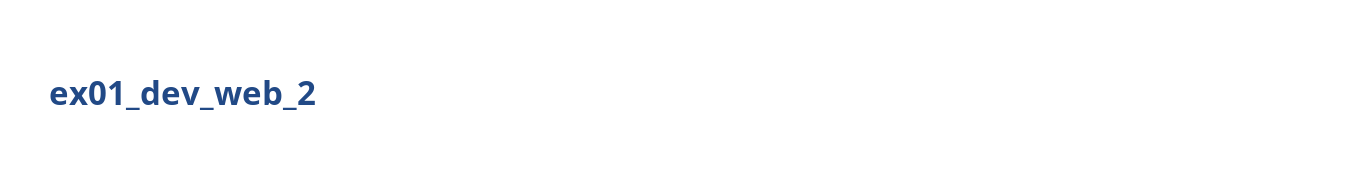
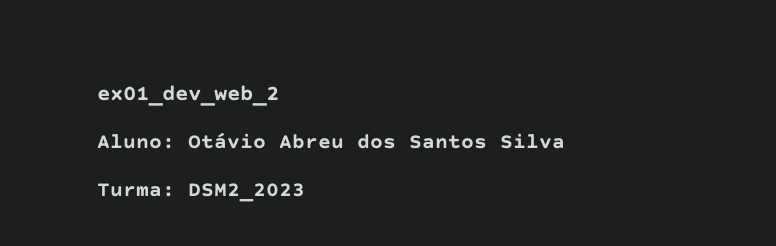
+ Aluno: Otávio Abreu dos Santos Silva
+ Turma: DSM2_2023

